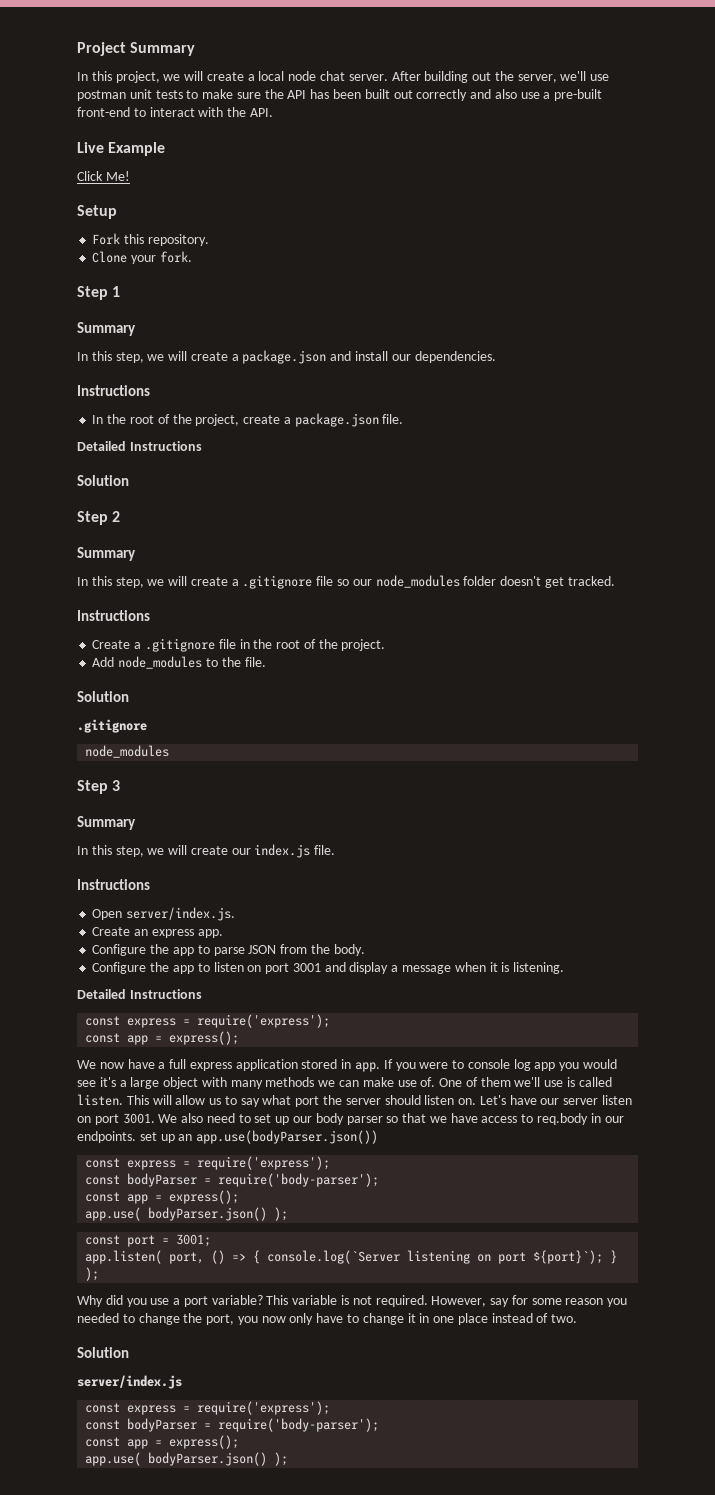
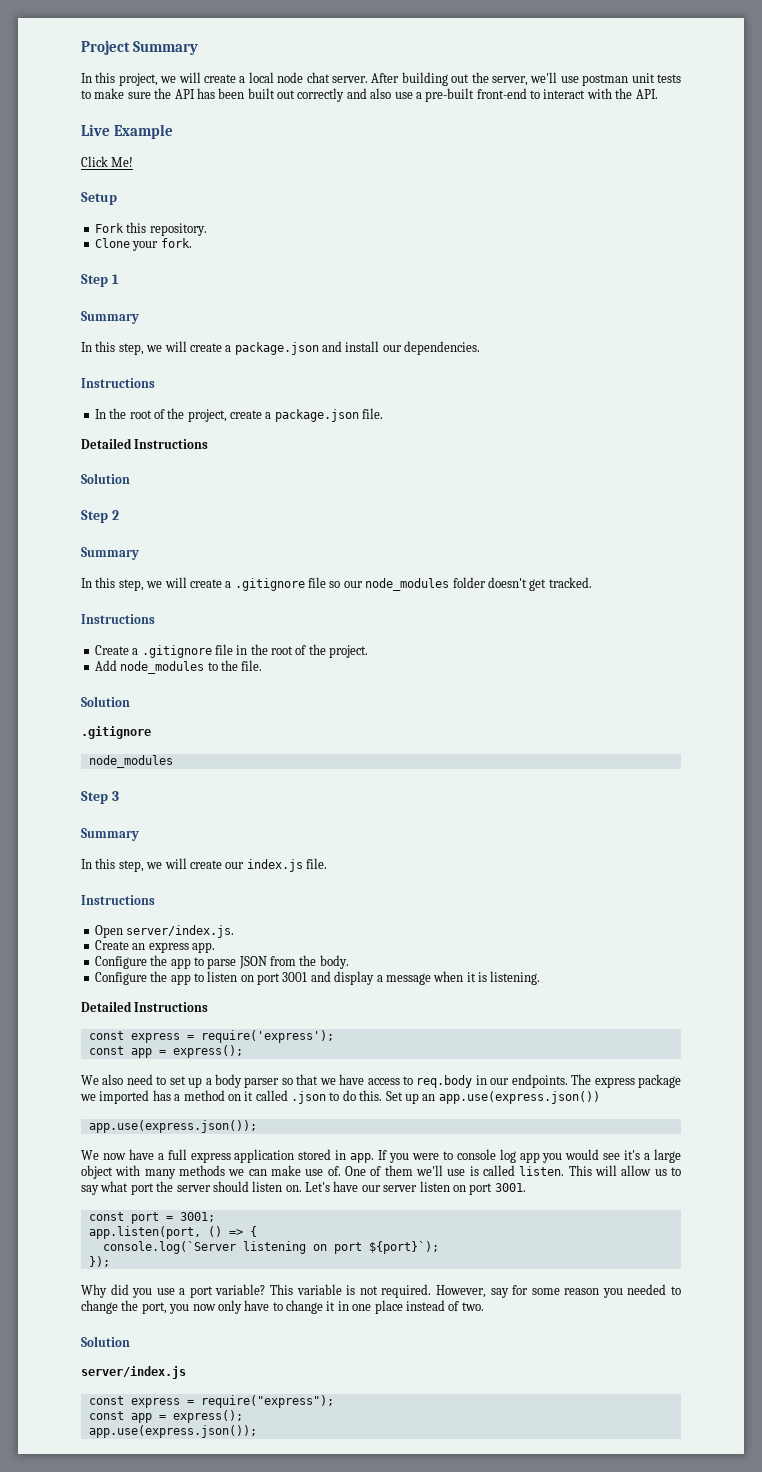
+ We also need to set up a body parser so that we have access to req.body in our endpoints. The express package we imported has a method on it called .json to do this. Set up an app.use(express.json())
+ app.use(express.json());
- We also need to set up our body parser so that we have access to req.body in our endpoints. set up an app.use(bodyParser.json())
- const express = require('express');
- const bodyParser = require('body-parser');
- const app = express();
- app.use( bodyParser.json() );
- app.listen( port, () => { console.log(`Server listening on port ${port}`); } );
+ app.listen(port, () => {
+ console.log(`Server listening on port ${port}`);
+ });
  server/index.js
- const express = require('express');
- const bodyParser = require('body-parser');
+ const express = require("express");
  const app = express();
- app.use( bodyParser.json() );
+ app.use(express.json());

